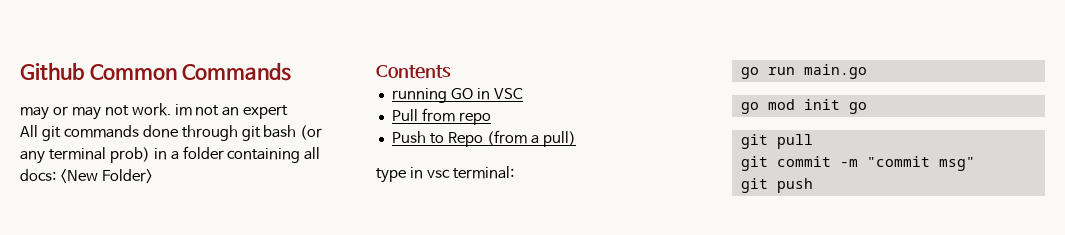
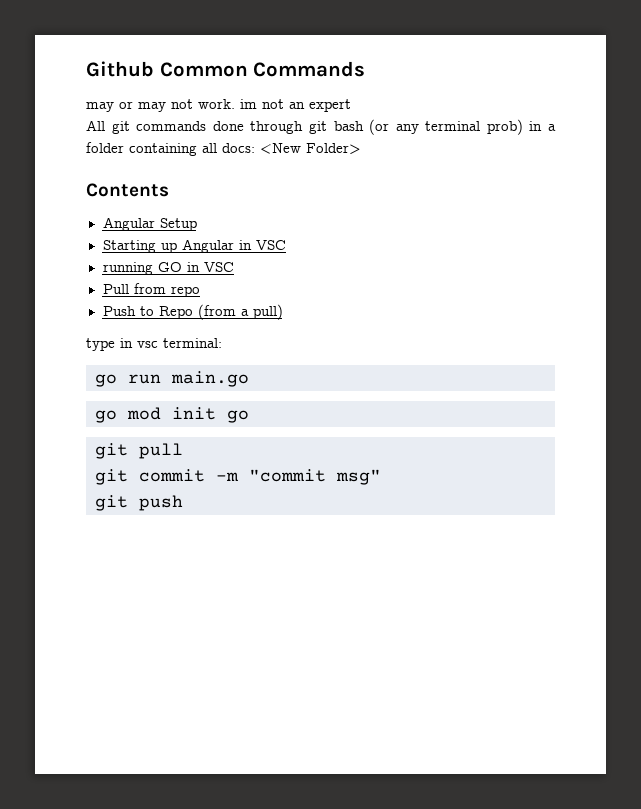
+ Angular Setup
+ Starting up Angular in VSC

